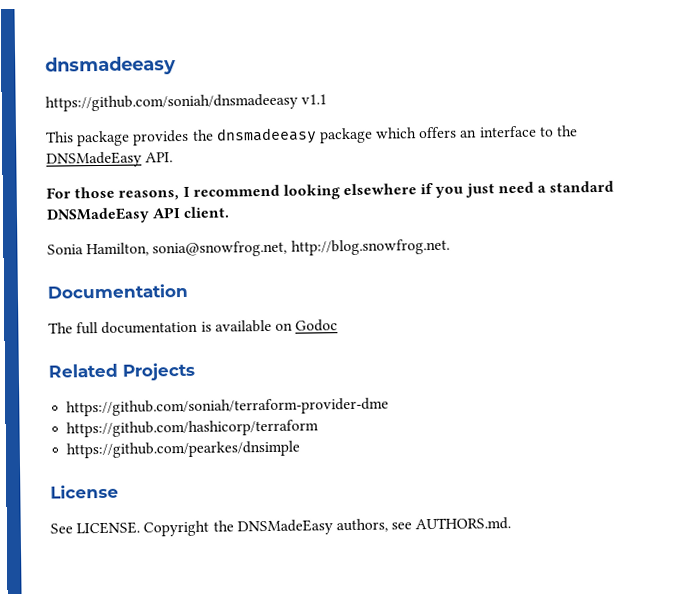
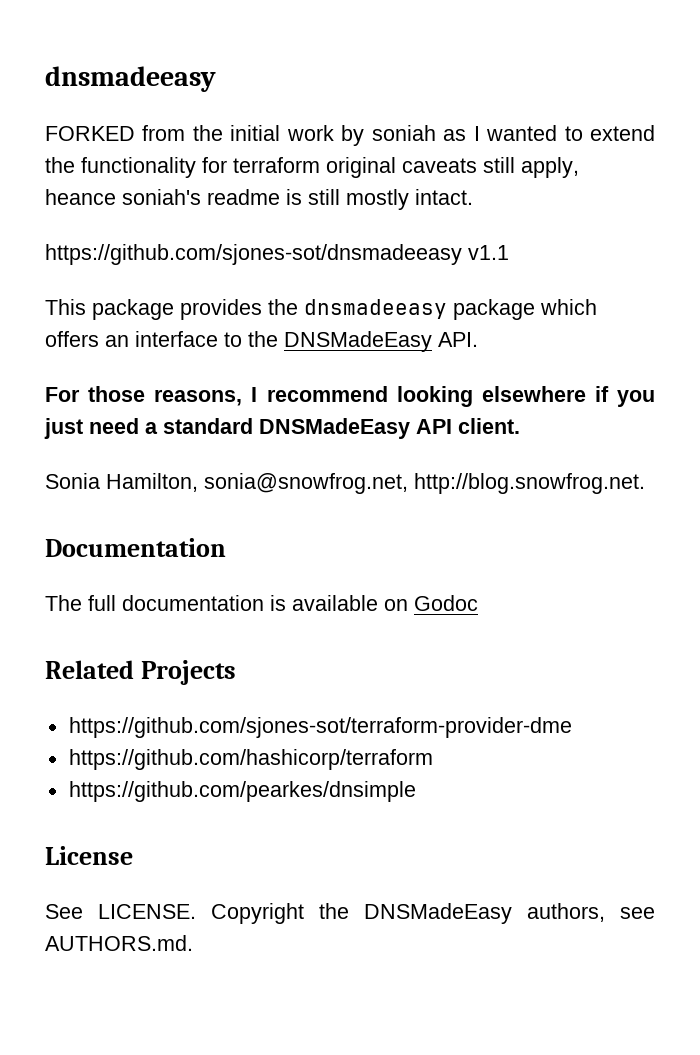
- https://github.com/soniah/dnsmadeeasy v1.1
+ FORKED from the initial work by soniah as I wanted to extend the functionality for terraform original caveats still apply, heance soniah's readme is still mostly intact.
+ https://github.com/sjones-sot/dnsmadeeasy v1.1
- https://github.com/soniah/terraform-provider-dme
+ https://github.com/sjones-sot/terraform-provider-dme

